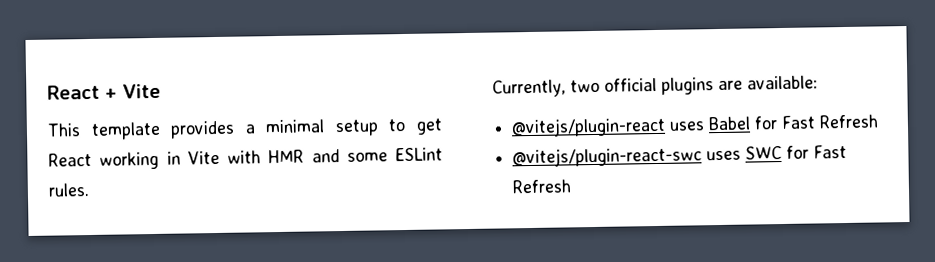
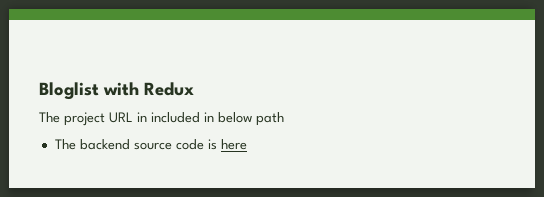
- React + Vite
- This template provides a minimal setup to get React working in Vite with HMR and some ESLint rules.
- Currently, two official plugins are available:
- @vitejs/plugin-react uses Babel for Fast Refresh
- @vitejs/plugin-react-swc uses SWC for Fast Refresh
+ Bloglist with Redux
+ The project URL in included in below path
+ The backend source code is here

